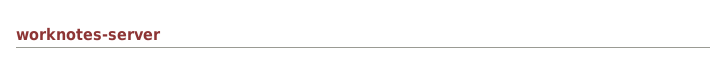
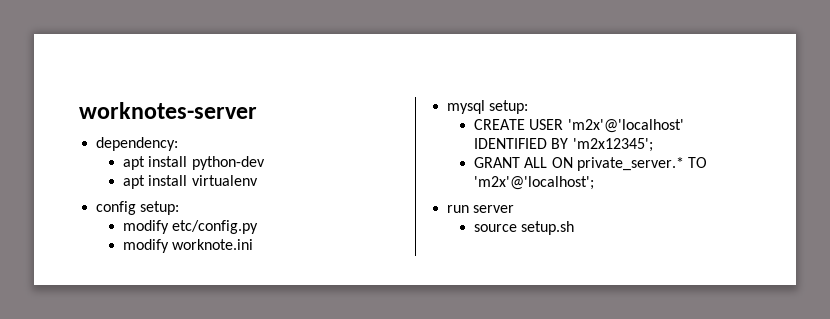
+ dependency:
+ apt install python-dev
+ apt install virtualenv
+ config setup:
+ modify etc/config.py
+ modify worknote.ini
+ mysql setup:
+ CREATE USER 'm2x'@'localhost' IDENTIFIED BY 'm2x12345';
+ GRANT ALL ON private_server.* TO 'm2x'@'localhost';
+ run server
+ source setup.sh

